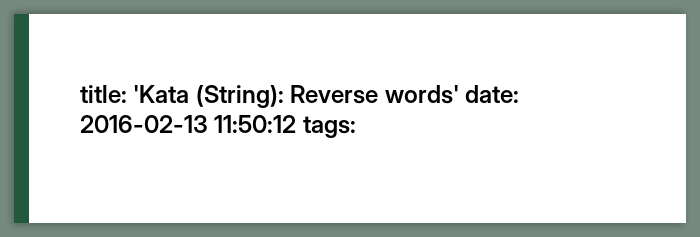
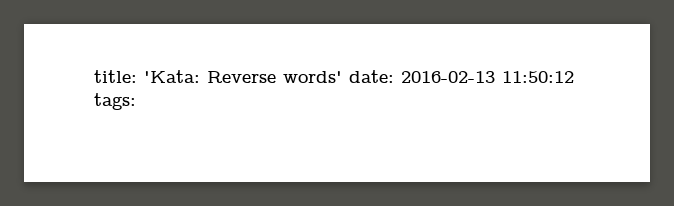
- title: 'Kata (String): Reverse words' date: 2016-02-13 11:50:12 tags:
+ title: 'Kata: Reverse words' date: 2016-02-13 11:50:12 tags:

